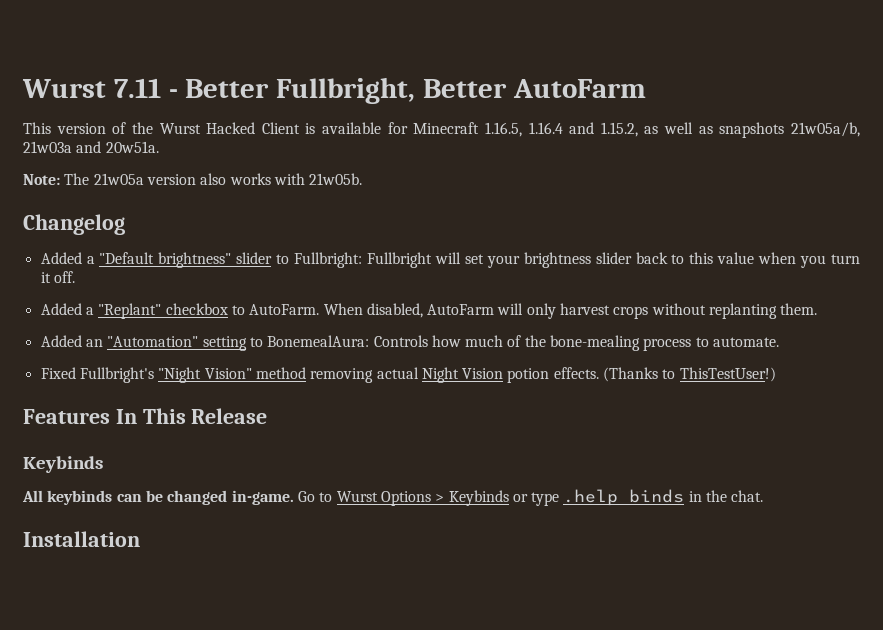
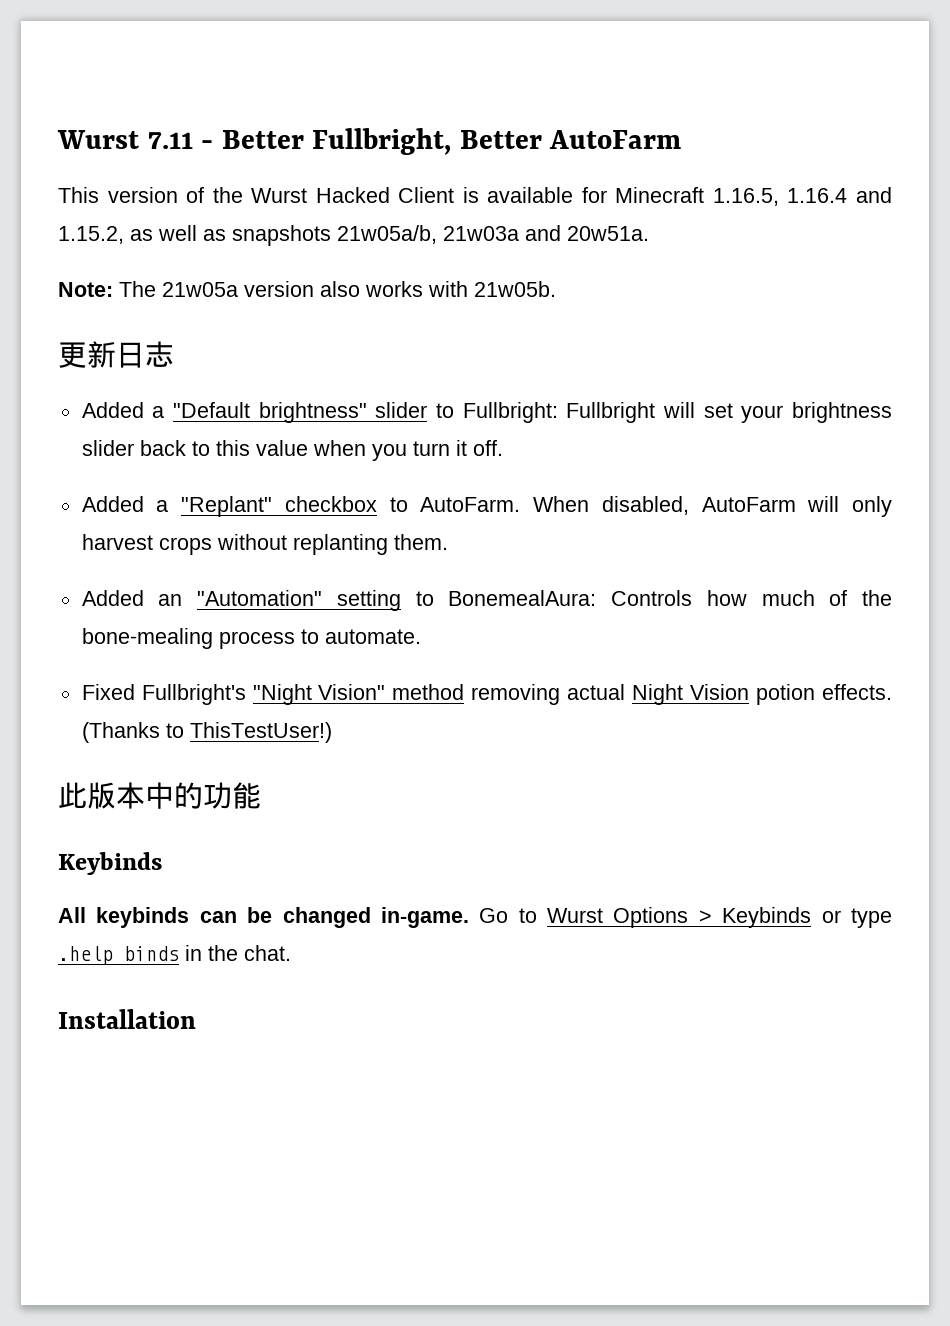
- Changelog
+ 更新日志
- Features In This Release
+ 此版本中的功能

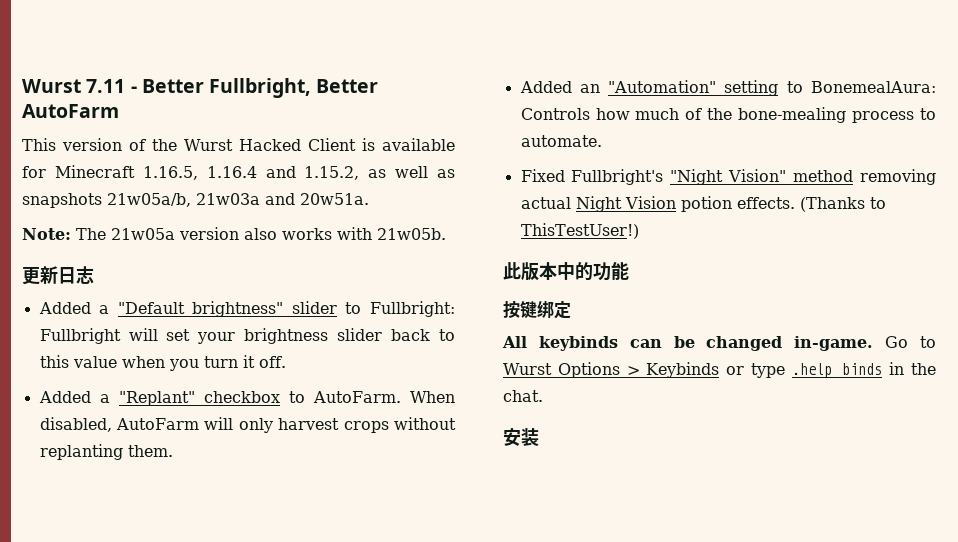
  此版本中的功能
- Keybinds
+ 按键绑定
- Installation
+ 安装

